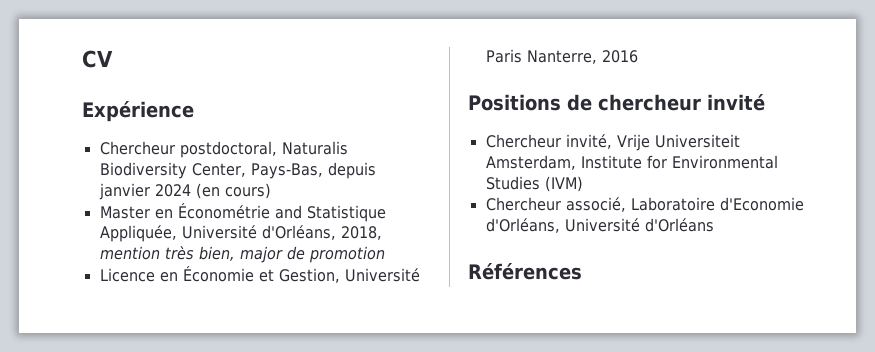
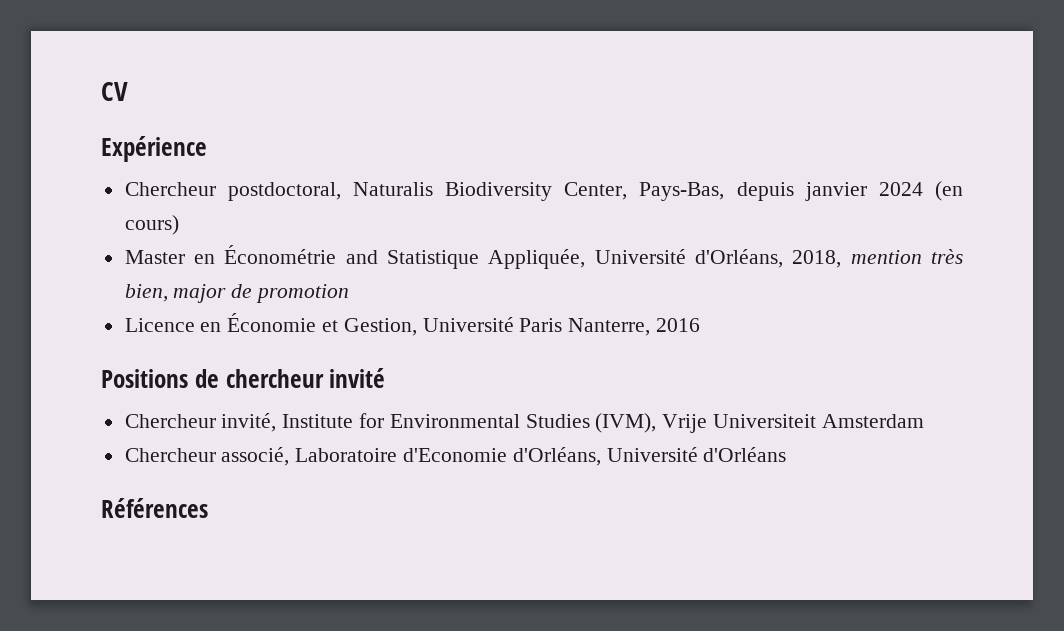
- Chercheur invité, Vrije Universiteit Amsterdam, Institute for Environmental Studies (IVM)
+ Chercheur invité, Institute for Environmental Studies (IVM), Vrije Universiteit Amsterdam

